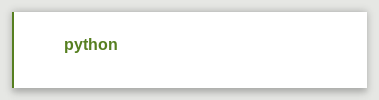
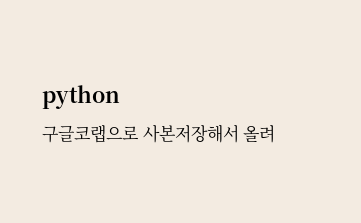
+ 구글코랩으로 사본저장해서 올려

